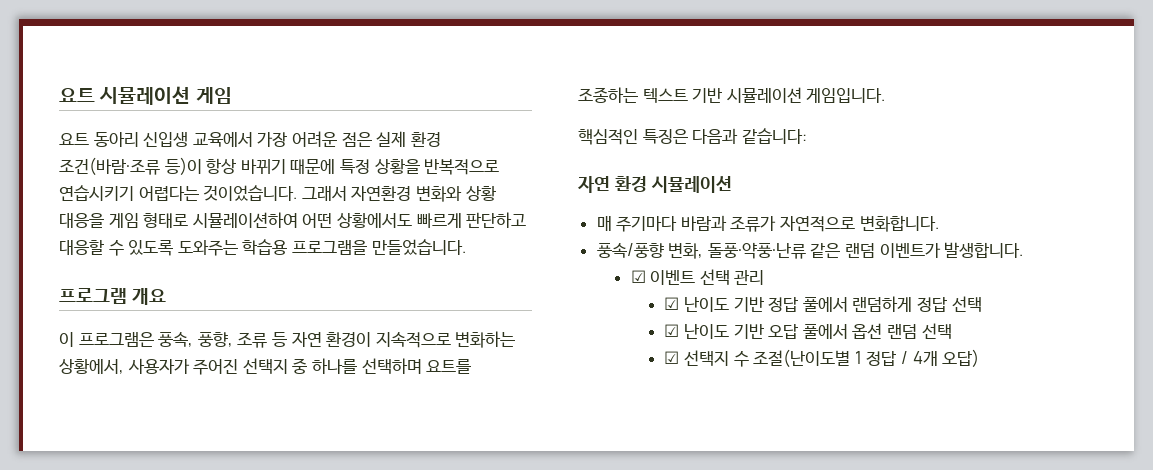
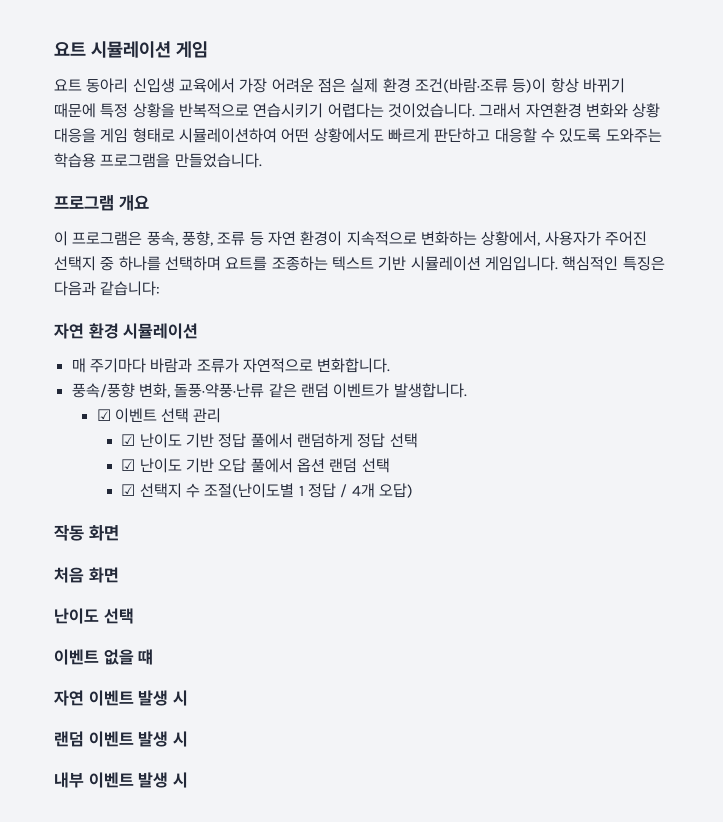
- 이 프로그램은 풍속, 풍향, 조류 등 자연 환경이 지속적으로 변화하는 상황에서, 사용자가 주어진 선택지 중 하나를 선택하며 요트를 조종하는 텍스트 기반 시뮬레이션 게임입니다.
- 핵심적인 특징은 다음과 같습니다:
+ 이 프로그램은 풍속, 풍향, 조류 등 자연 환경이 지속적으로 변화하는 상황에서, 사용자가 주어진 선택지 중 하나를 선택하며 요트를 조종하는 텍스트 기반 시뮬레이션 게임입니다. 핵심적인 특징은 다음과 같습니다:
+ 작동 화면
+ 처음 화면
+ 난이도 선택
+ 이벤트 없을 떄
+ 자연 이벤트 발생 시
+ 랜덤 이벤트 발생 시
+ 내부 이벤트 발생 시

